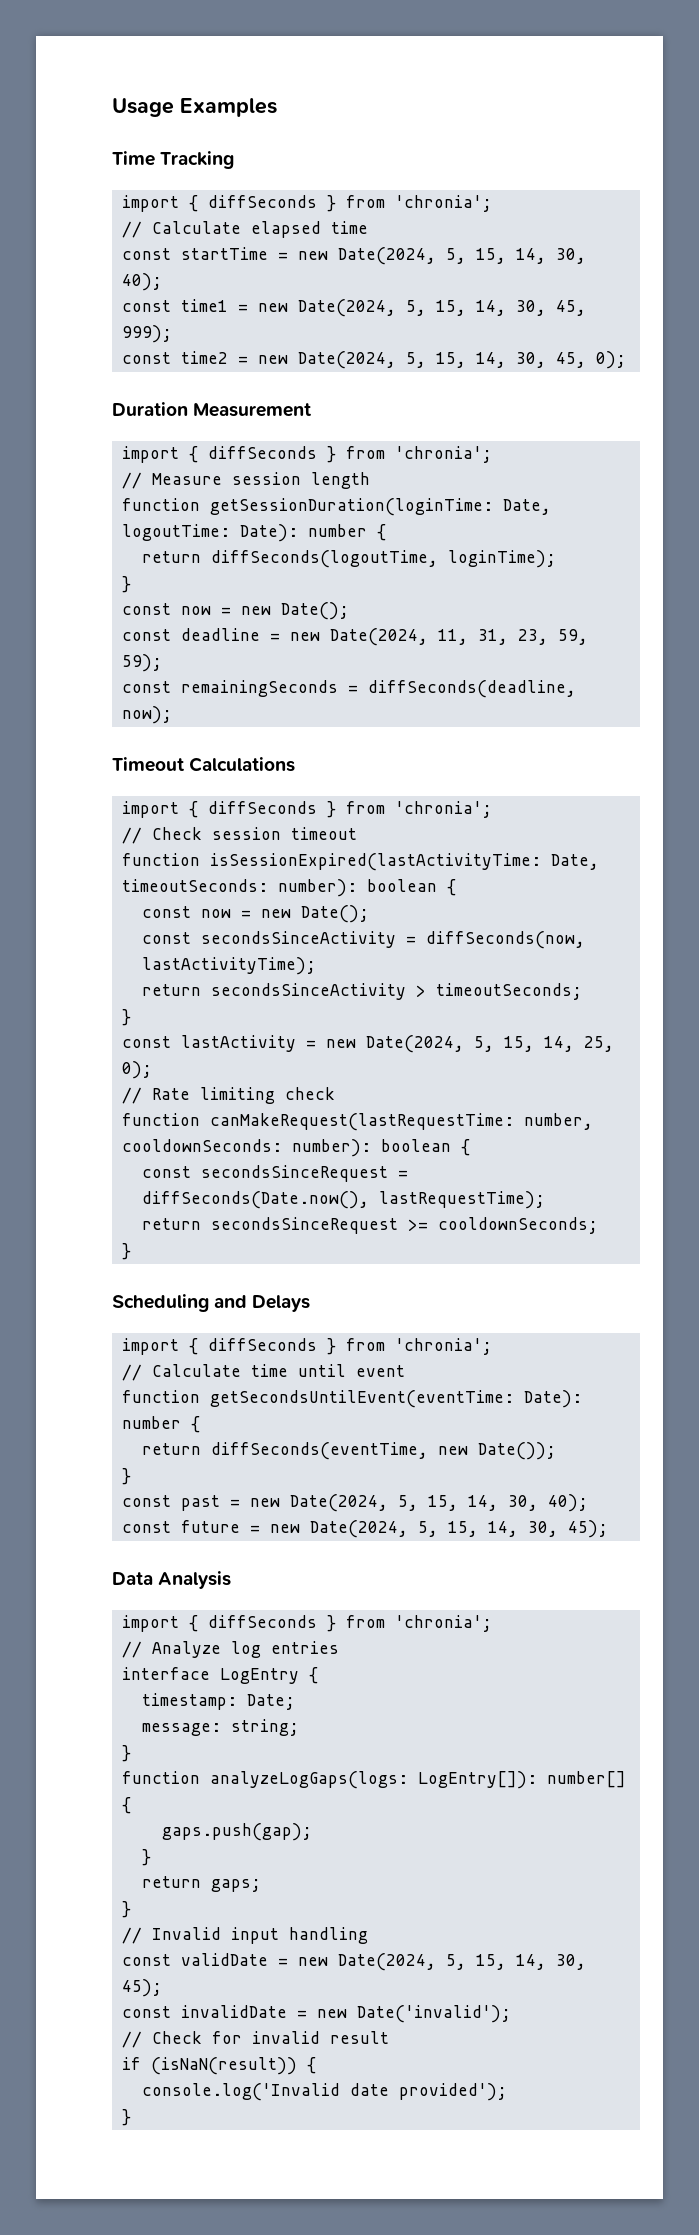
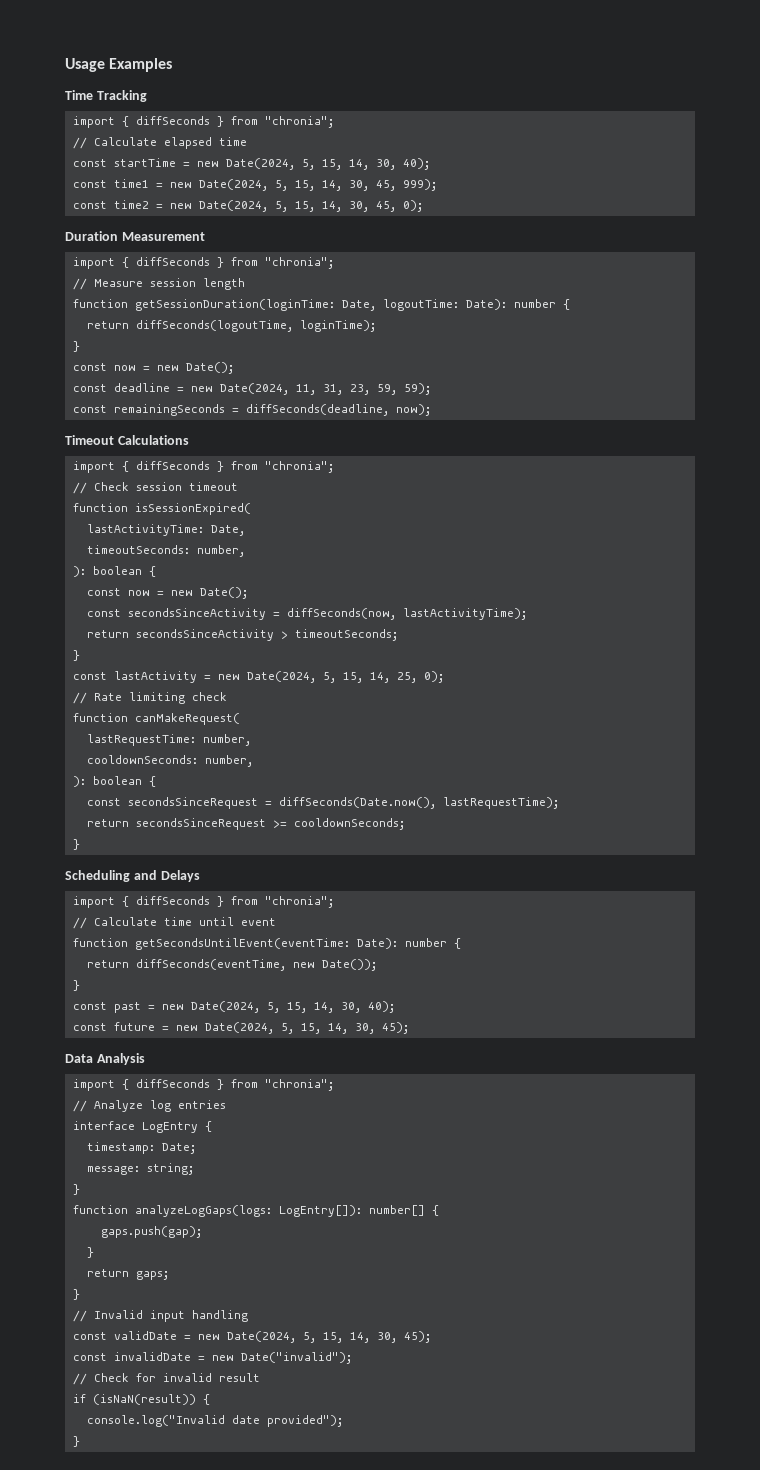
  Time Tracking
- import { diffSeconds } from 'chronia';
+ import { diffSeconds } from "chronia";
  Duration Measurement
- import { diffSeconds } from 'chronia';
+ import { diffSeconds } from "chronia";
  Timeout Calculations
- import { diffSeconds } from 'chronia';
+ import { diffSeconds } from "chronia";
- function isSessionExpired(lastActivityTime: Date, timeoutSeconds: number): boolean {
+ function isSessionExpired(
+ lastActivityTime: Date,
+ timeoutSeconds: number,
+ ): boolean {
- function canMakeRequest(lastRequestTime: number, cooldownSeconds: number): boolean {
+ function canMakeRequest(
+ lastRequestTime: number,
+ cooldownSeconds: number,
+ ): boolean {
  Scheduling and Delays
- import { diffSeconds } from 'chronia';
+ import { diffSeconds } from "chronia";
  Data Analysis
- import { diffSeconds } from 'chronia';
+ import { diffSeconds } from "chronia";
- const invalidDate = new Date('invalid');
+ const invalidDate = new Date("invalid");
- console.log('Invalid date provided');
+ console.log("Invalid date provided");

